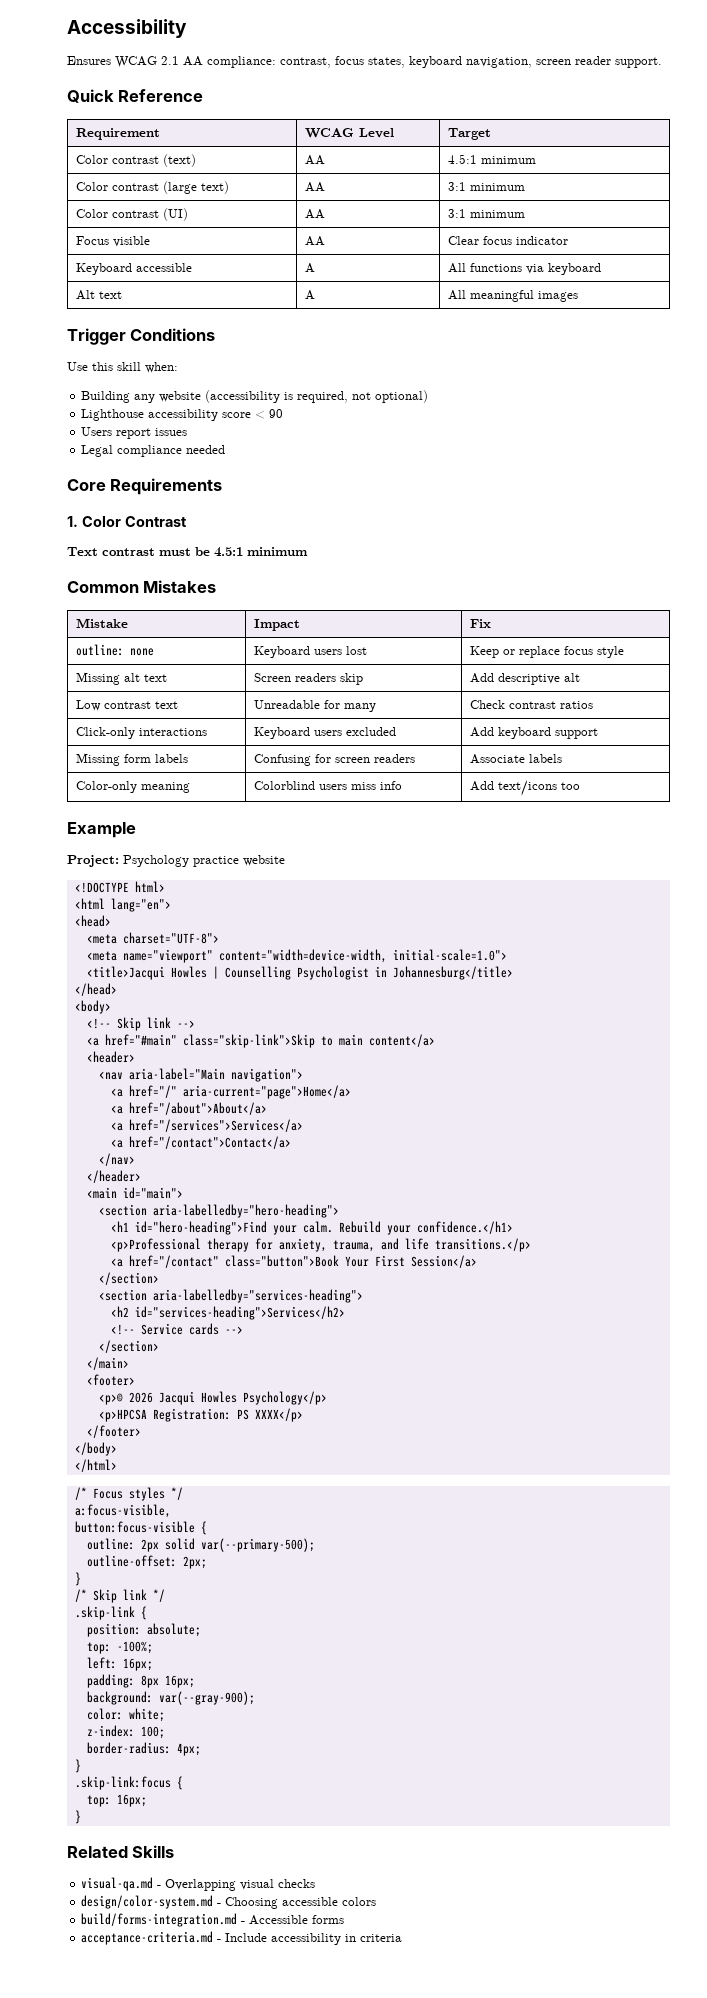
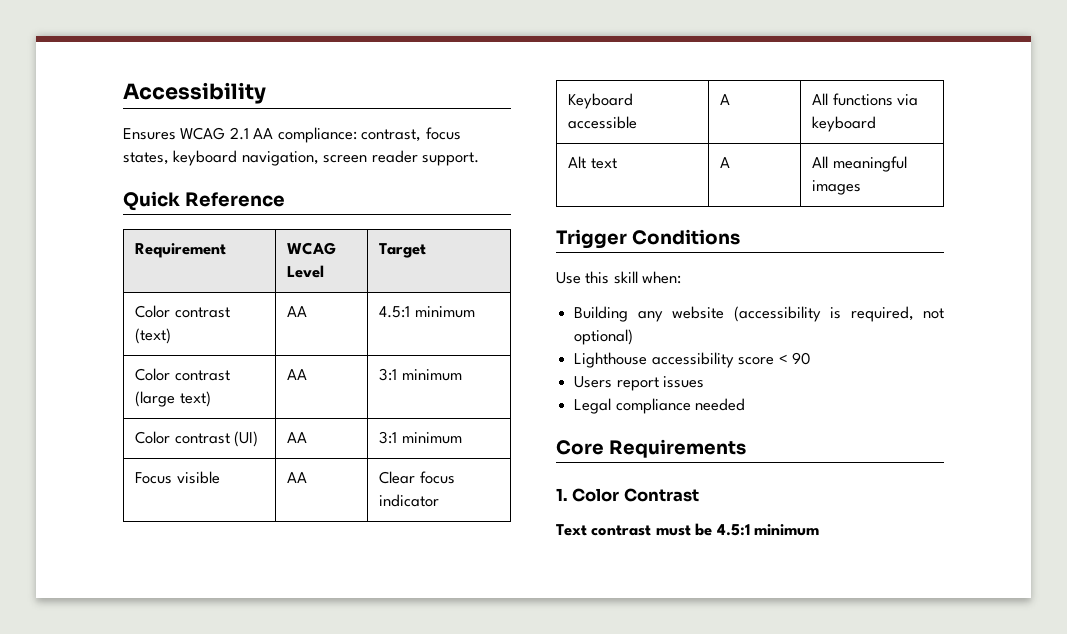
- Common Mistakes
- Mistake | Impact | Fix
- outline: none | Keyboard users lost | Keep or replace focus style
- Missing alt text | Screen readers skip | Add descriptive alt
- Low contrast text | Unreadable for many | Check contrast ratios
- Click-only interactions | Keyboard users excluded | Add keyboard support
- Missing form labels | Confusing for screen readers | Associate labels
- Color-only meaning | Colorblind users miss info | Add text/icons too
- Example
- Project: Psychology practice website
- <!DOCTYPE html>
- <html lang="en">
- <head>
- <meta charset="UTF-8">
- <meta name="viewport" content="width=device-width, initial-scale=1.0">
- <title>Jacqui Howles | Counselling Psychologist in Johannesburg</title>
- </head>
- <body>
- <!-- Skip link -->
- <a href="#main" class="skip-link">Skip to main content</a>
- <header>
- <nav aria-label="Main navigation">
- <a href="/" aria-current="page">Home</a>
- <a href="/about">About</a>
- <a href="/services">Services</a>
- <a href="/contact">Contact</a>
- </nav>
- </header>
- <main id="main">
- <section aria-labelledby="hero-heading">
- <h1 id="hero-heading">Find your calm. Rebuild your confidence.</h1>
- <p>Professional therapy for anxiety, trauma, and life transitions.</p>
- <a href="/contact" class="button">Book Your First Session</a>
- </section>
- <section aria-labelledby="services-heading">
- <h2 id="services-heading">Services</h2>
- <!-- Service cards -->
- </section>
- </main>
- <footer>
- <p>© 2026 Jacqui Howles Psychology</p>
- <p>HPCSA Registration: PS XXXX</p>
- </footer>
- </body>
- </html>
- /* Focus styles */
- a:focus-visible,
- button:focus-visible {
- outline: 2px solid var(--primary-500);
- outline-offset: 2px;
- }
- /* Skip link */
- .skip-link {
- position: absolute;
- top: -100%;
- left: 16px;
- padding: 8px 16px;
- background: var(--gray-900);
- color: white;
- z-index: 100;
- border-radius: 4px;
- }
- .skip-link:focus {
- top: 16px;
- }
- Related Skills
- visual-qa.md - Overlapping visual checks
- design/color-system.md - Choosing accessible colors
- build/forms-integration.md - Accessible forms
- acceptance-criteria.md - Include accessibility in criteria

